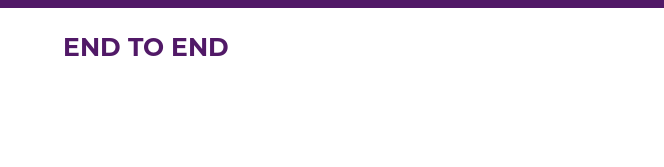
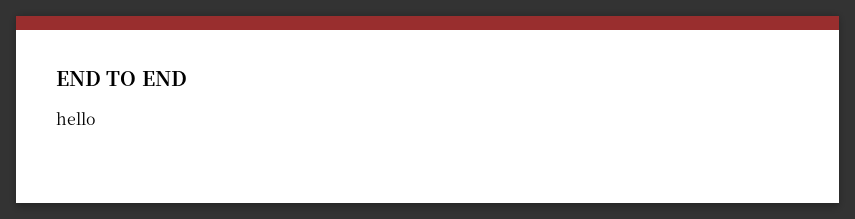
+ hello

